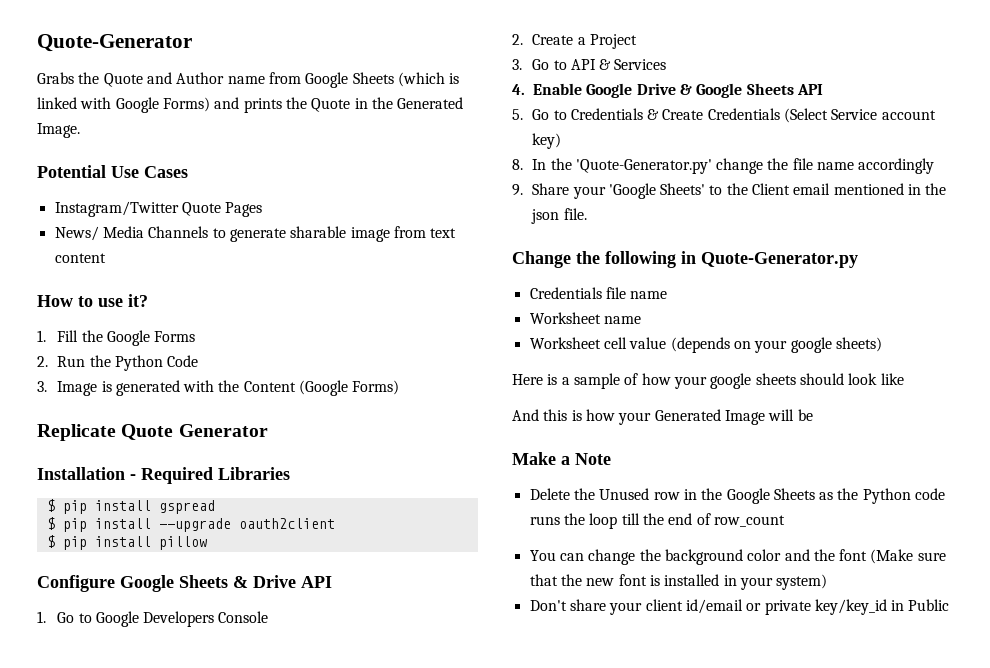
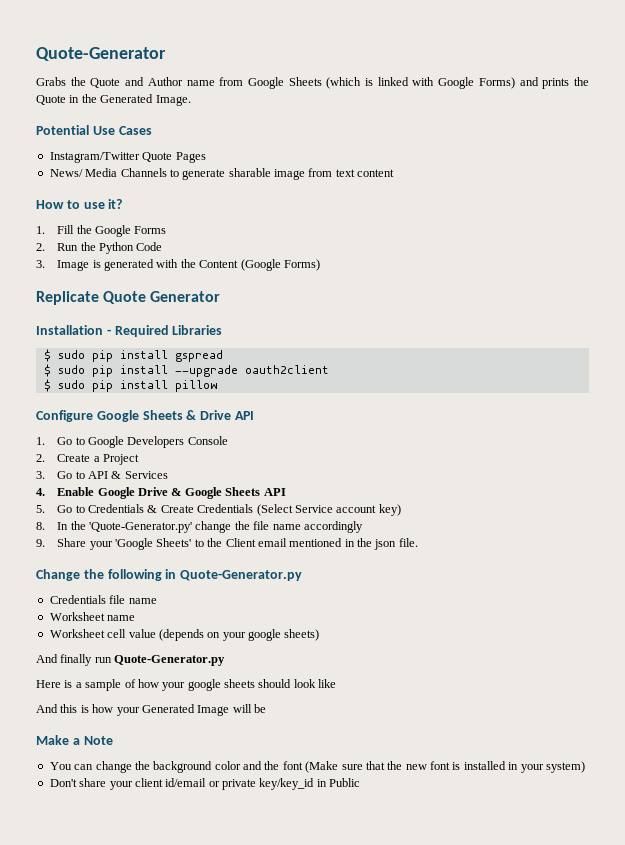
- $ pip install gspread
+ $ sudo pip install gspread
- $ pip install --upgrade oauth2client
+ $ sudo pip install --upgrade oauth2client
- $ pip install pillow
+ $ sudo pip install pillow
+ And finally run Quote-Generator.py
- Delete the Unused row in the Google Sheets as the Python code runs the loop till the end of row_count

